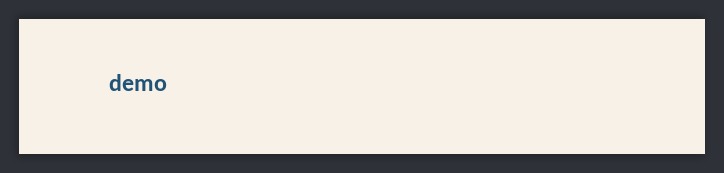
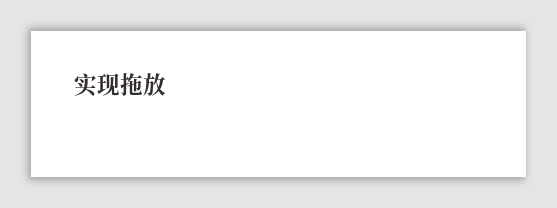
- demo
+ 实现拖放

